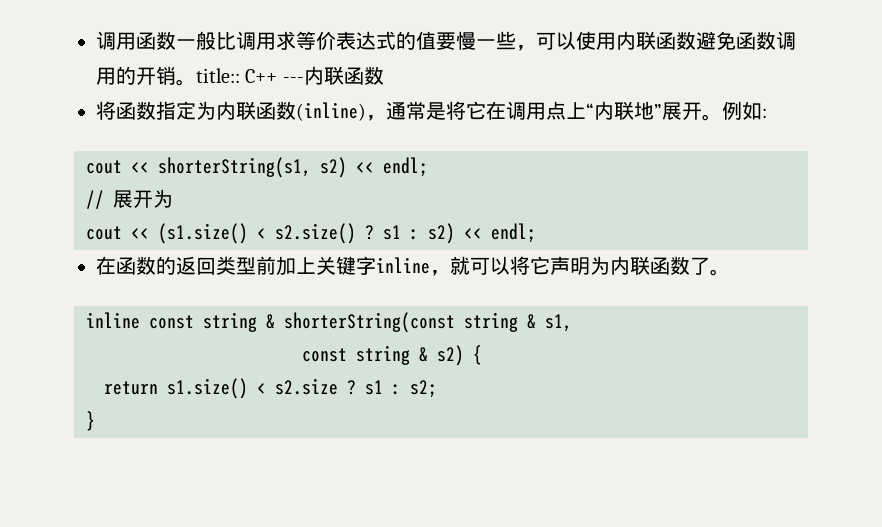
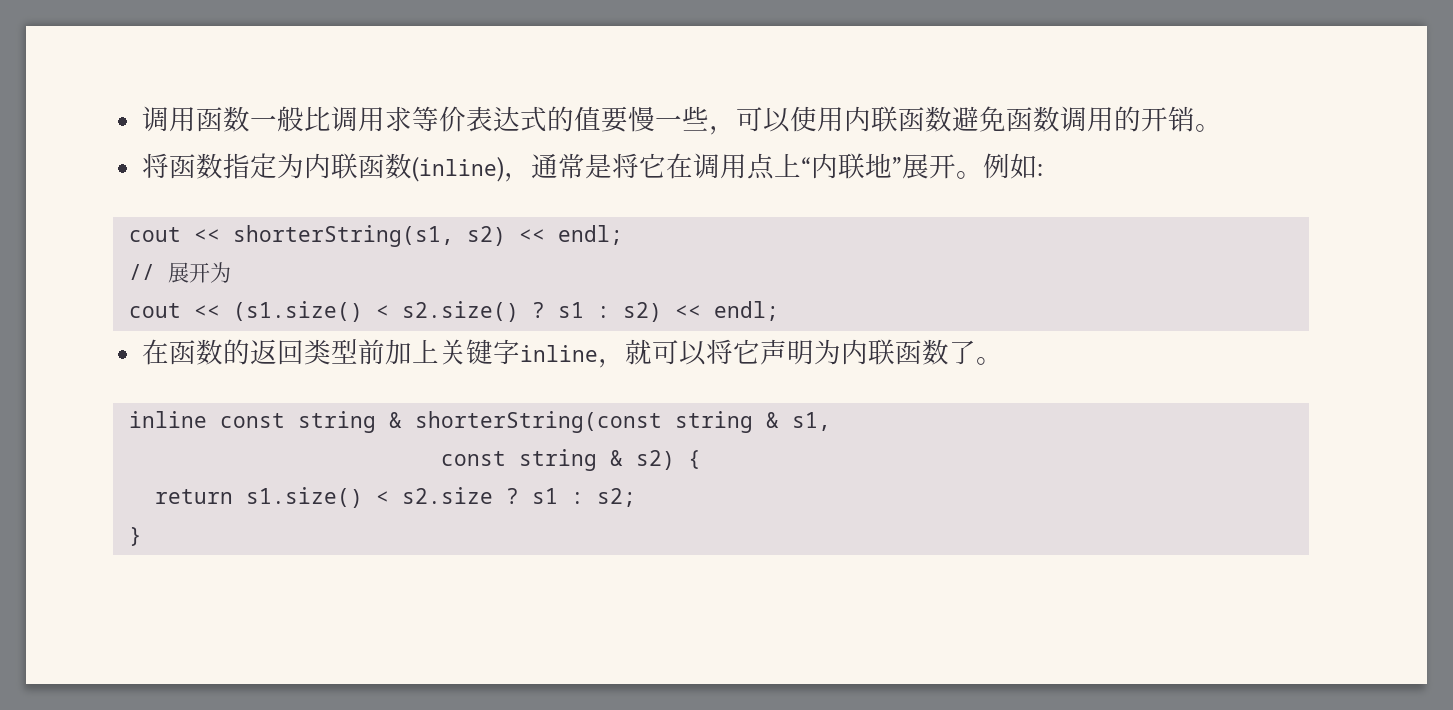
- 调用函数一般比调用求等价表达式的值要慢一些，可以使用内联函数避免函数调用的开销。title:: C++ ---内联函数
+ 调用函数一般比调用求等价表达式的值要慢一些，可以使用内联函数避免函数调用的开销。

